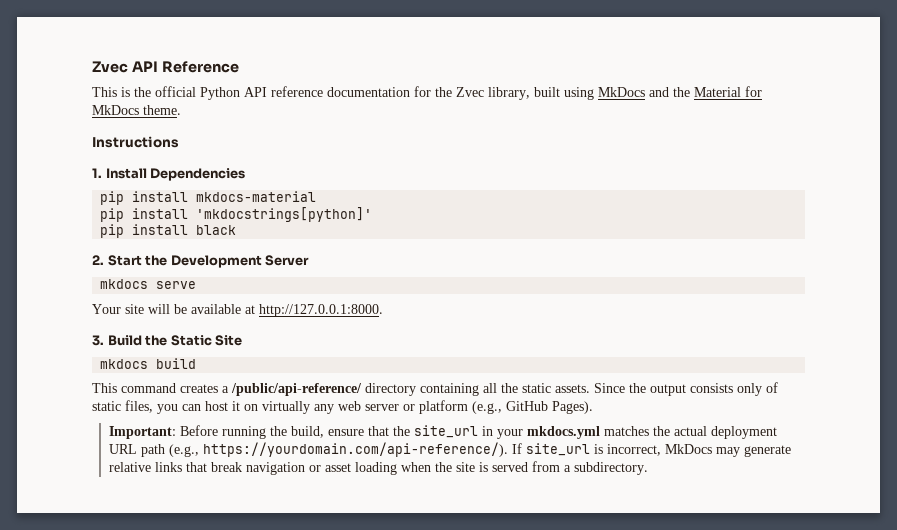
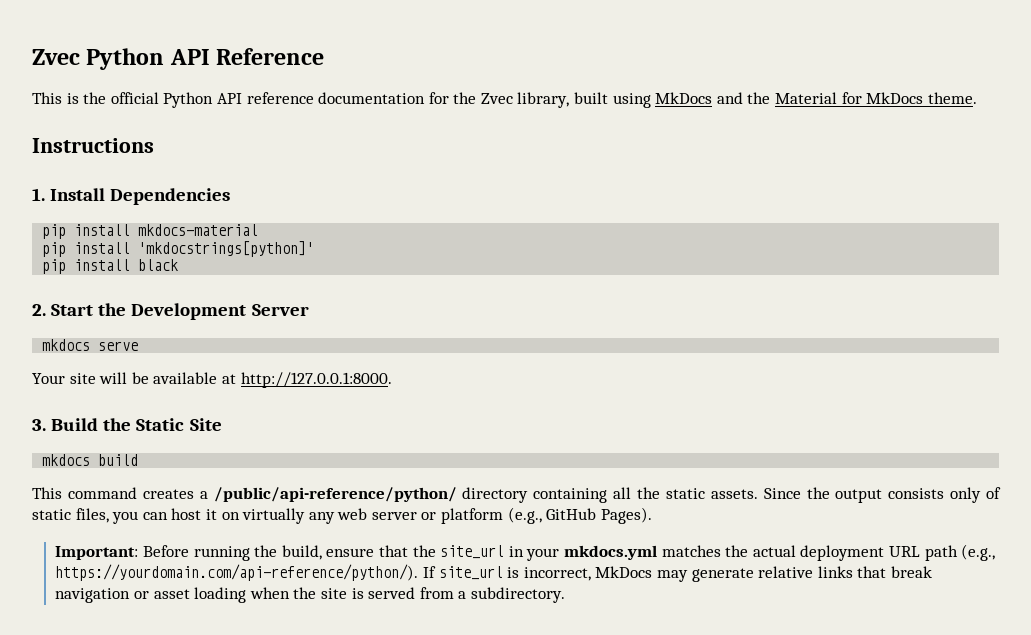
- Zvec API Reference
+ Zvec Python API Reference
- This command creates a /public/api-reference/ directory containing all the static assets.
+ This command creates a /public/api-reference/python/ directory containing all the static assets.
- Important: Before running the build, ensure that the site_url in your mkdocs.yml matches the actual deployment URL path (e.g., https://yourdomain.com/api-reference/). If site_url is incorrect, MkDocs may generate relative links that break navigation or asset loading when the site is served from a subdirectory.
+ Important: Before running the build, ensure that the site_url in your mkdocs.yml matches the actual deployment URL path (e.g., https://yourdomain.com/api-reference/python/). If site_url is incorrect, MkDocs may generate relative links that break navigation or asset loading when the site is served from a subdirectory.

